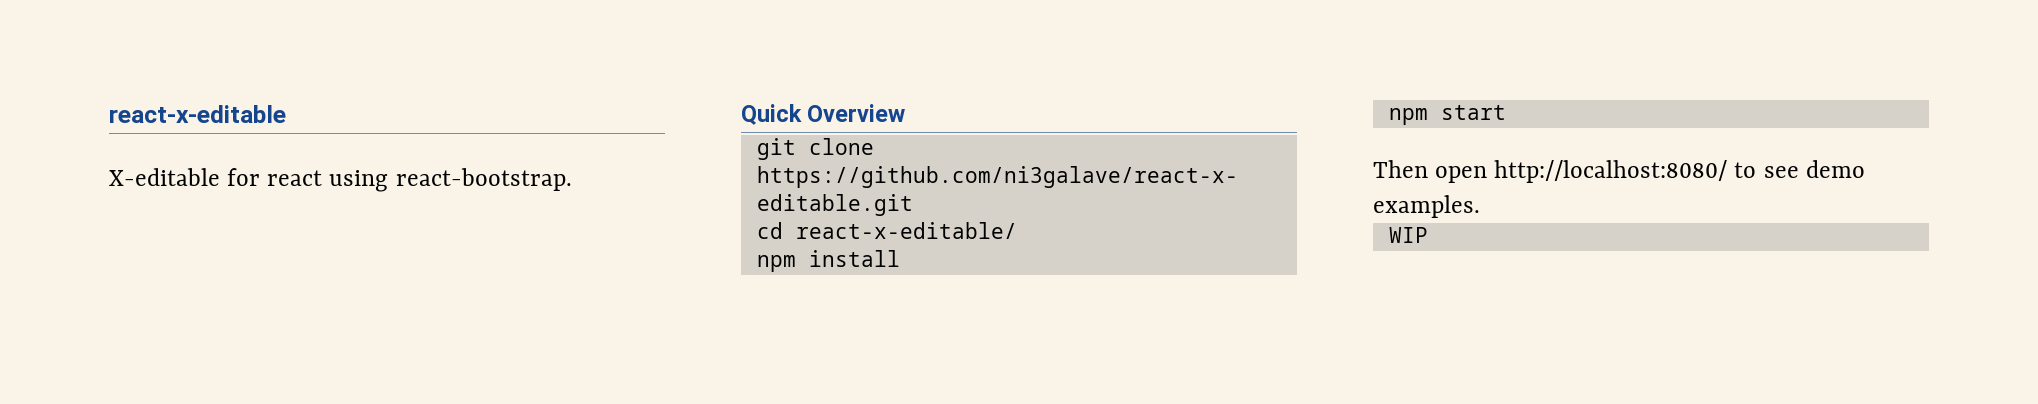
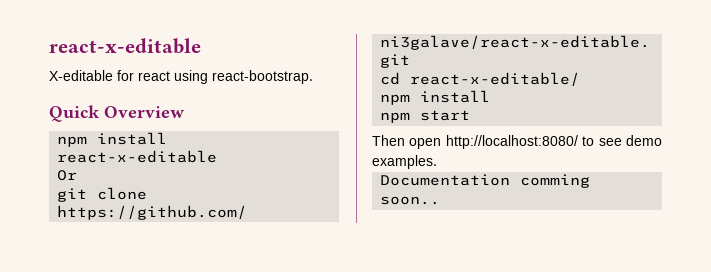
+ npm install react-x-editable
+ Or
- WIP
+ Documentation comming soon..

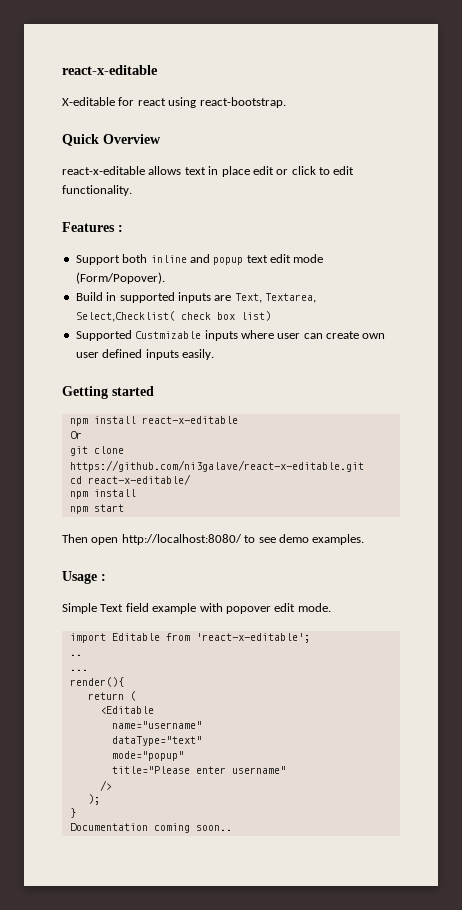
+ react-x-editable allows text in place edit or click to edit functionality.
+ Features :
+ Support both inline and popup text edit mode (Form/Popover).
+ Build in supported inputs are Text, Textarea, Select,Checklist( check box list)
+ Supported Custmizable inputs where user can create own user defined inputs easily.
+ Getting started
+ Usage :
+ Simple Text field example with popover edit mode.
+ import Editable from 'react-x-editable';
+ ..
+ ...
+ render(){
+ return (
+ <Editable
+ name="username"
+ dataType="text"
+ mode="popup"
+ title="Please enter username"
+ />
+ );
+ }
- Documentation comming soon..
+ Documentation coming soon..

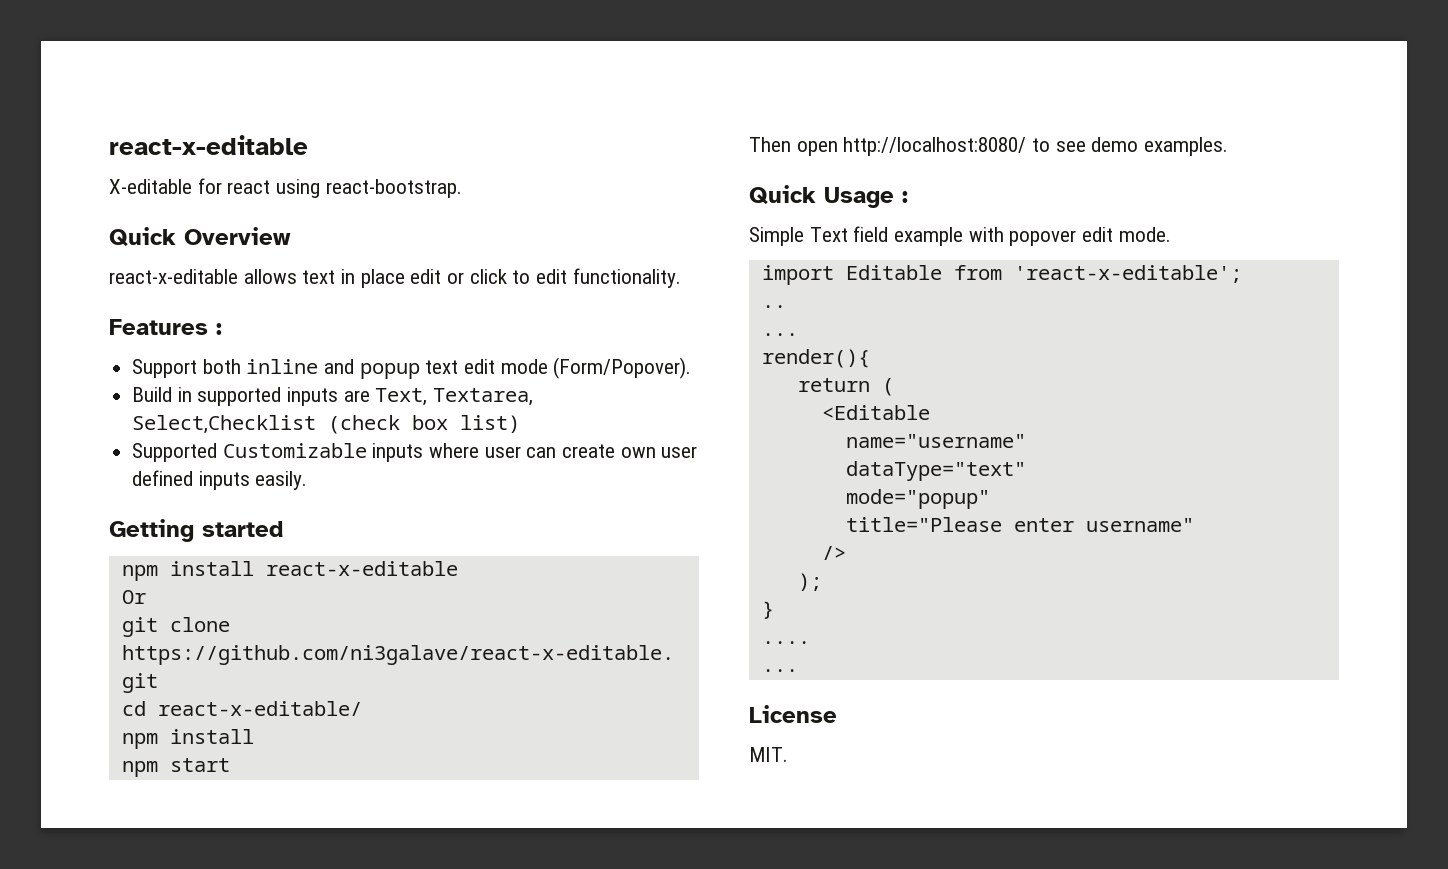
- Build in supported inputs are Text, Textarea, Select,Checklist( check box list)
+ Build in supported inputs are Text, Textarea, Select,Checklist (check box list)
- Supported Custmizable inputs where user can create own user defined inputs easily.
+ Supported Customizable inputs where user can create own user defined inputs easily.
- Usage :
+ Quick Usage :
- Documentation coming soon..
+ ....
+ ...
+ License
+ MIT.

